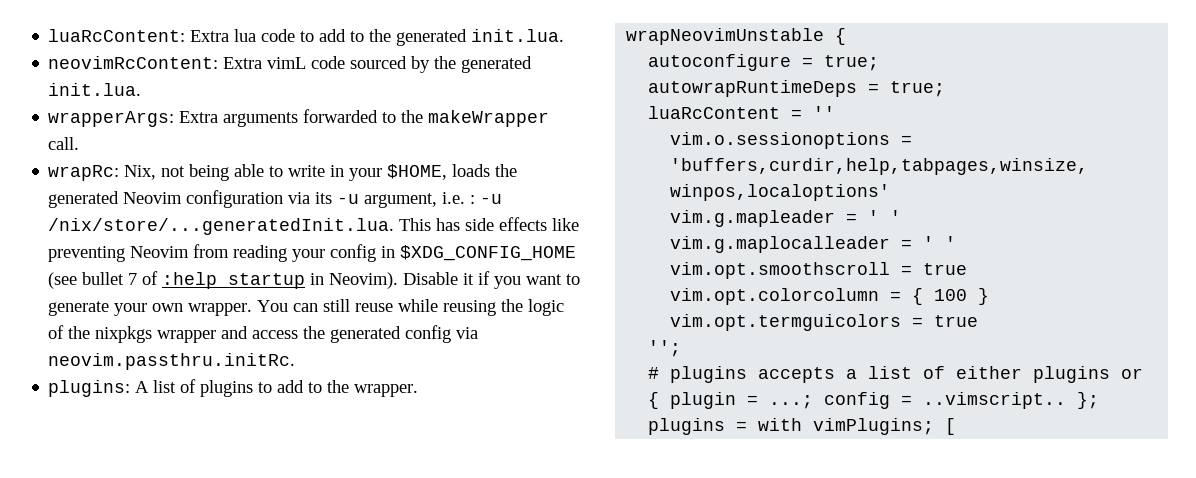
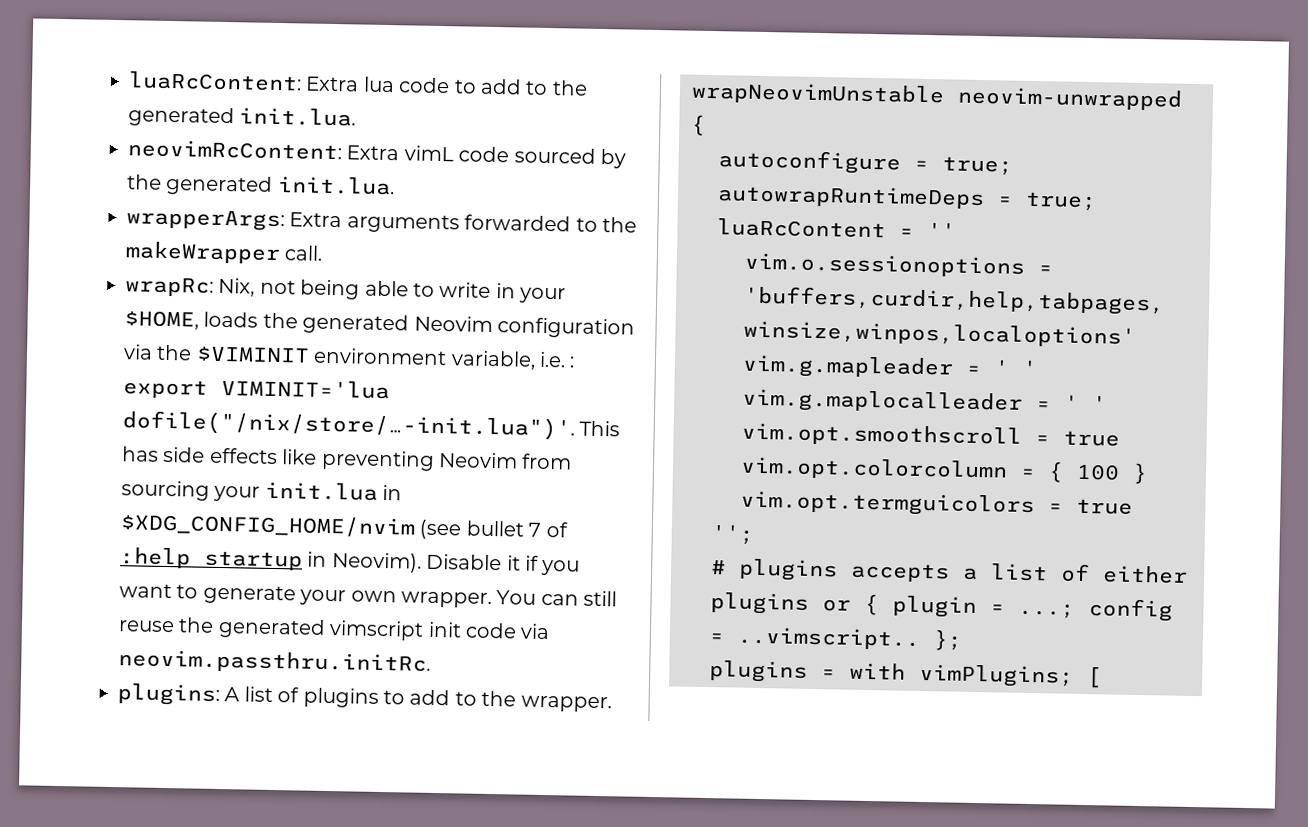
- wrapRc: Nix, not being able to write in your $HOME, loads the generated Neovim configuration via its -u argument, i.e. : -u /nix/store/...generatedInit.lua. This has side effects like preventing Neovim from reading your config in $XDG_CONFIG_HOME (see bullet 7 of :help startup in Neovim).
+ wrapRc: Nix, not being able to write in your $HOME, loads the generated Neovim configuration via the $VIMINIT environment variable, i.e. : export VIMINIT='lua dofile("/nix/store/…-init.lua")'. This has side effects like preventing Neovim from sourcing your init.lua in $XDG_CONFIG_HOME/nvim (see bullet 7 of :help startup in Neovim).
- You can still reuse while reusing the logic of the nixpkgs wrapper and access the generated config via neovim.passthru.initRc.
+ You can still reuse the generated vimscript init code via neovim.passthru.initRc.
- wrapNeovimUnstable {
+ wrapNeovimUnstable neovim-unwrapped {

